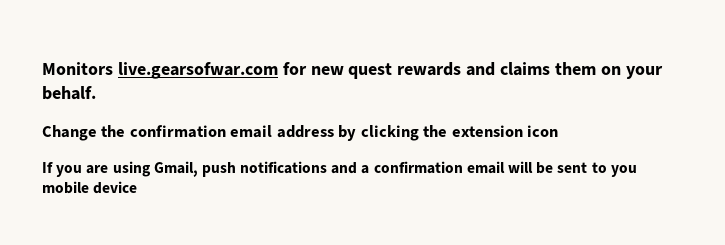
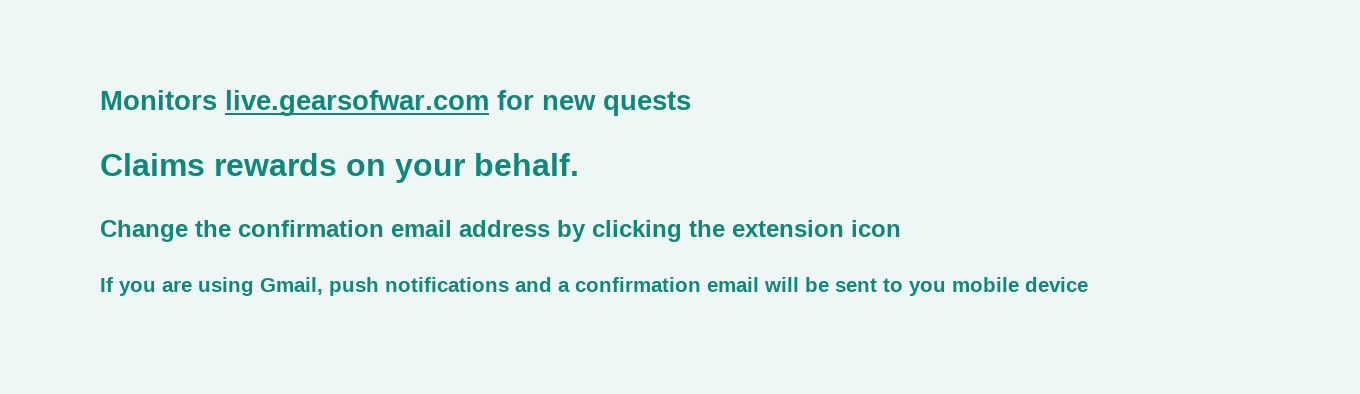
- Monitors live.gearsofwar.com for new quest rewards and claims them on your behalf.
+ Monitors live.gearsofwar.com for new quests
+ Claims rewards on your behalf.

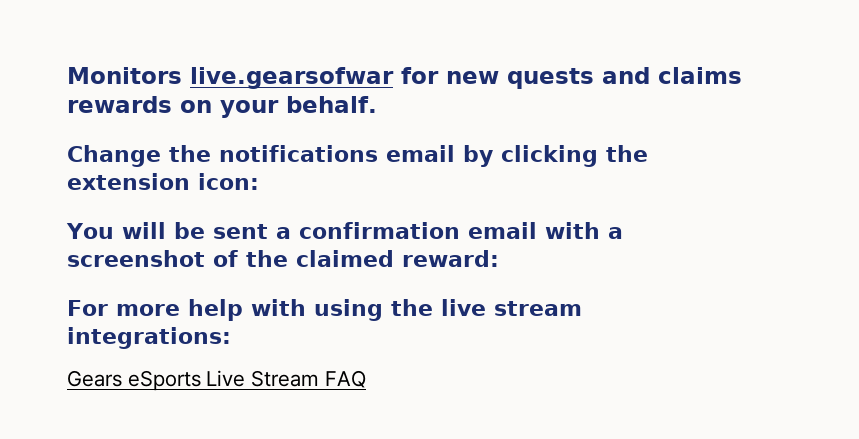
- Monitors live.gearsofwar.com for new quests
- Claims rewards on your behalf.
+ Monitors live.gearsofwar for new quests and claims rewards on your behalf.
- Change the confirmation email address by clicking the extension icon
- If you are using Gmail, push notifications and a confirmation email will be sent to you mobile device
+ Change the notifications email by clicking the extension icon:
+ You will be sent a confirmation email with a screenshot of the claimed reward:
+ For more help with using the live stream integrations:
+ Gears eSports Live Stream FAQ

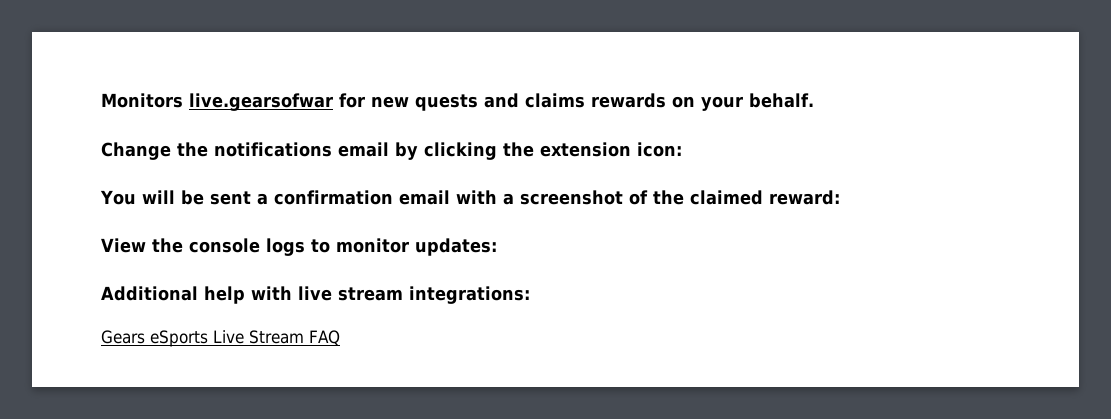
- For more help with using the live stream integrations:
+ View the console logs to monitor updates:
+ Additional help with live stream integrations:

